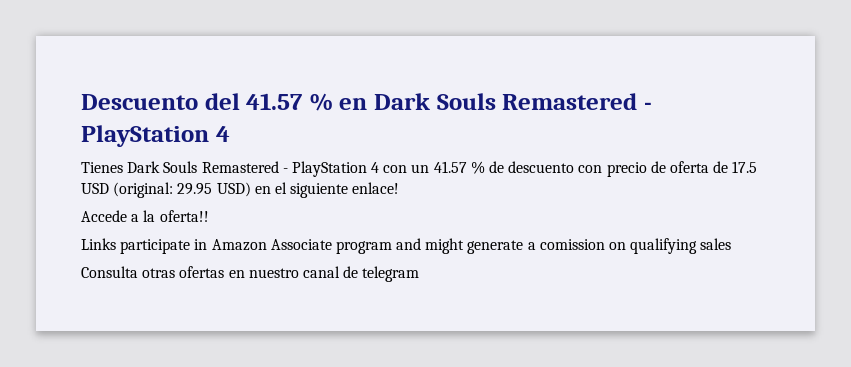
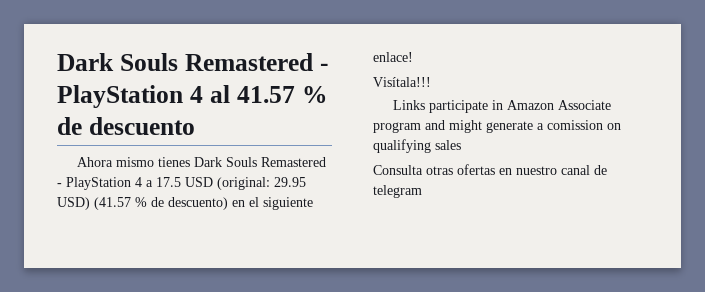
- Descuento del 41.57 % en Dark Souls Remastered - PlayStation 4
- Tienes Dark Souls Remastered - PlayStation 4 con un 41.57 % de descuento con precio de oferta de 17.5 USD (original: 29.95 USD) en el siguiente enlace!
+ Dark Souls Remastered - PlayStation 4 al 41.57 % de descuento
+ Ahora mismo tienes Dark Souls Remastered - PlayStation 4 a 17.5 USD (original: 29.95 USD) (41.57 % de descuento) en el siguiente enlace!
- Accede a la oferta!!
+ Visítala!!!

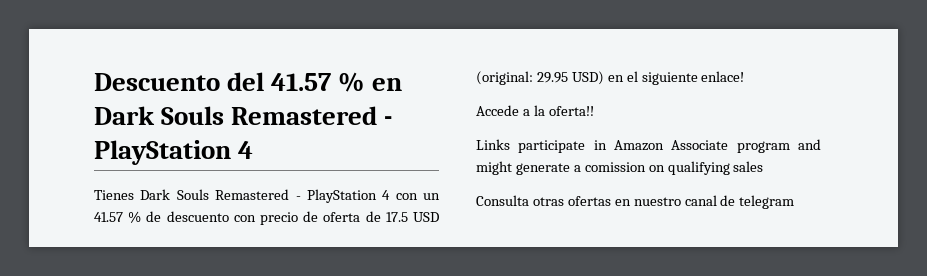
- Dark Souls Remastered - PlayStation 4 al 41.57 % de descuento
- Ahora mismo tienes Dark Souls Remastered - PlayStation 4 a 17.5 USD (original: 29.95 USD) (41.57 % de descuento) en el siguiente enlace!
+ Descuento del 41.57 % en Dark Souls Remastered - PlayStation 4
+ Tienes Dark Souls Remastered - PlayStation 4 con un 41.57 % de descuento con precio de oferta de 17.5 USD (original: 29.95 USD) en el siguiente enlace!
- Visítala!!!
+ Accede a la oferta!!

